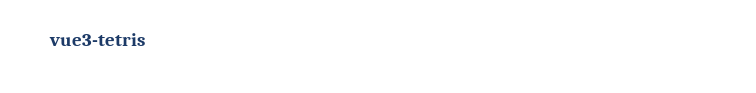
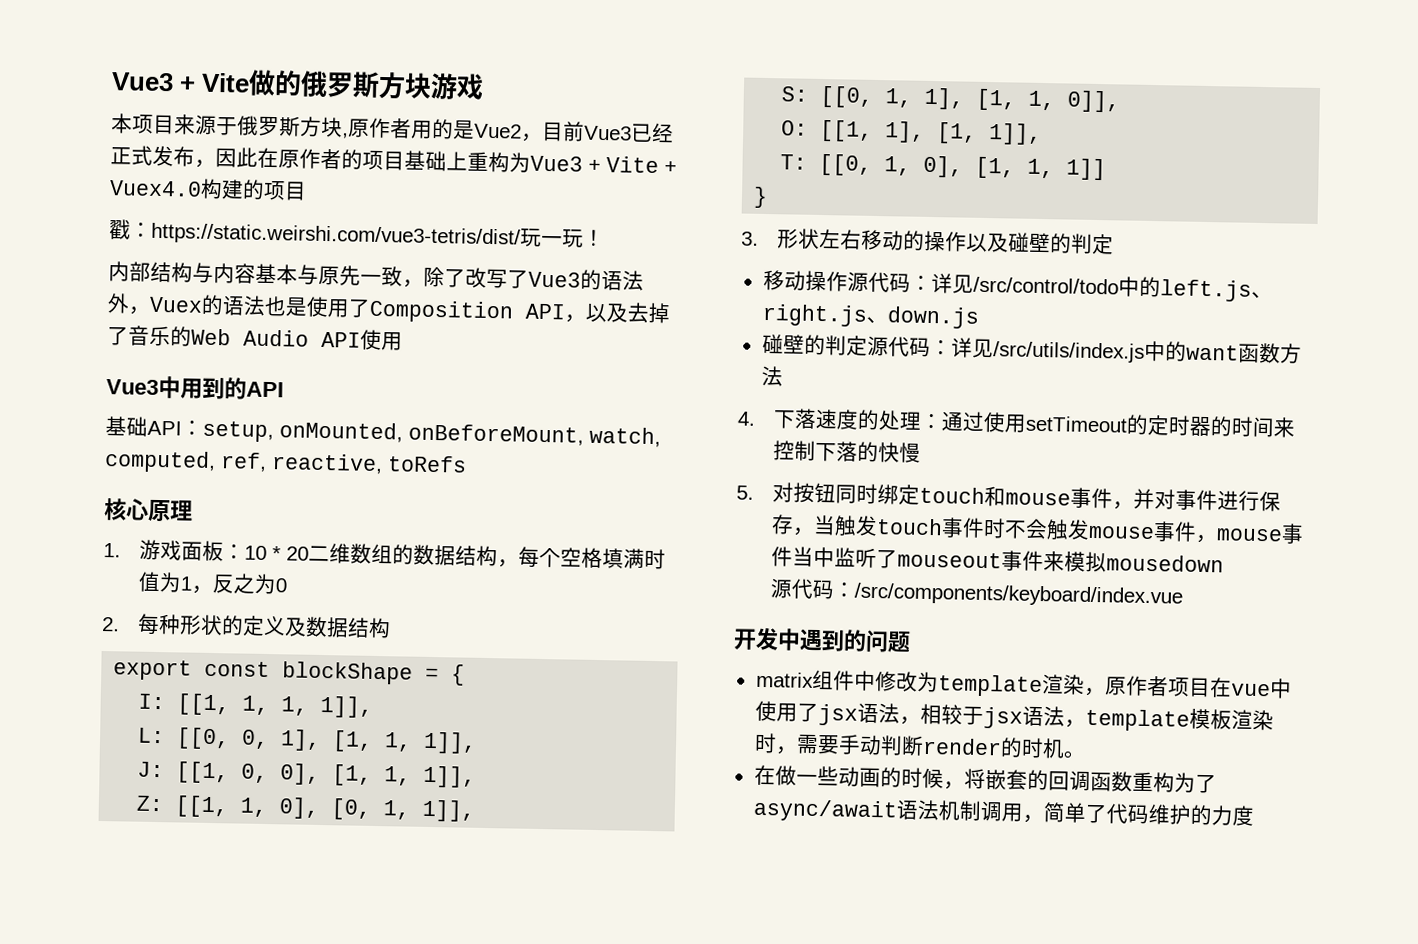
- vue3-tetris
+ Vue3 + Vite做的俄罗斯方块游戏
+ 本项目来源于俄罗斯方块,原作者用的是Vue2，目前Vue3已经正式发布，因此在原作者的项目基础上重构为Vue3 + Vite + Vuex4.0构建的项目
+ 戳：https://static.weirshi.com/vue3-tetris/dist/玩一玩！
+ 内部结构与内容基本与原先一致，除了改写了Vue3的语法外，Vuex的语法也是使用了Composition API，以及去掉了音乐的Web Audio API使用
+ Vue3中用到的API
+ 基础API：setup, onMounted, onBeforeMount, watch, computed, ref, reactive, toRefs
+ 核心原理
+ 1.游戏面板：10 * 20二维数组的数据结构，每个空格填满时值为1，反之为0
+ 2.每种形状的定义及数据结构
+ export const blockShape = {
+ I: [[1, 1, 1, 1]],
+ L: [[0, 0, 1], [1, 1, 1]],
+ J: [[1, 0, 0], [1, 1, 1]],
+ Z: [[1, 1, 0], [0, 1, 1]],
+ S: [[0, 1, 1], [1, 1, 0]],
+ O: [[1, 1], [1, 1]],
+ T: [[0, 1, 0], [1, 1, 1]]
+ }
+ 3.形状左右移动的操作以及碰壁的判定
+ 移动操作源代码：详见/src/control/todo中的left.js、right.js、down.js
+ 碰壁的判定源代码：详见/src/utils/index.js中的want函数方法
+ 4.下落速度的处理：通过使用setTimeout的定时器的时间来控制下落的快慢
+ 5.对按钮同时绑定touch和mouse事件，并对事件进行保存，当触发touch事件时不会触发mouse事件，mouse事件当中监听了mouseout事件来模拟mousedown
+ 源代码：/src/components/keyboard/index.vue
+ 开发中遇到的问题
+ matrix组件中修改为template渲染，原作者项目在vue中使用了jsx语法，相较于jsx语法，template模板渲染时，需要手动判断render的时机。
+ 在做一些动画的时候，将嵌套的回调函数重构为了async/await语法机制调用，简单了代码维护的力度

